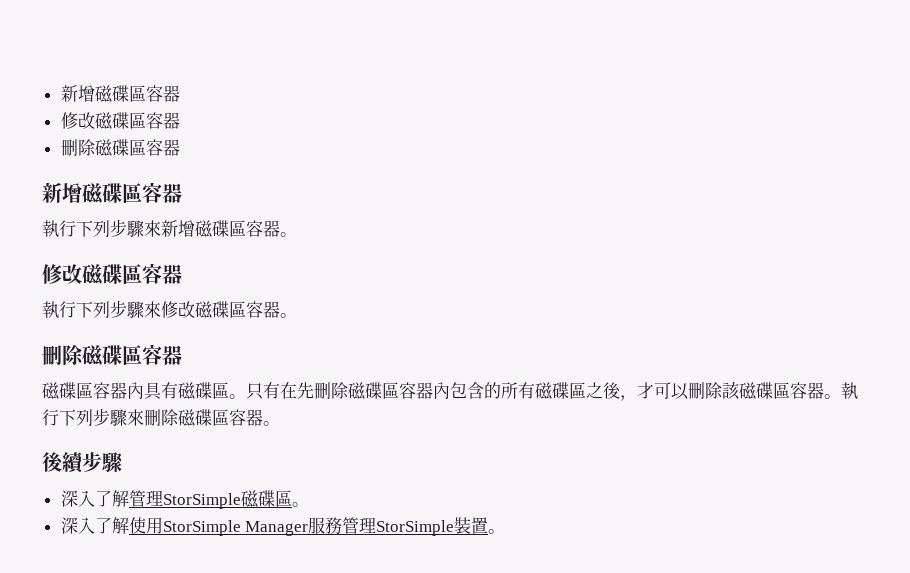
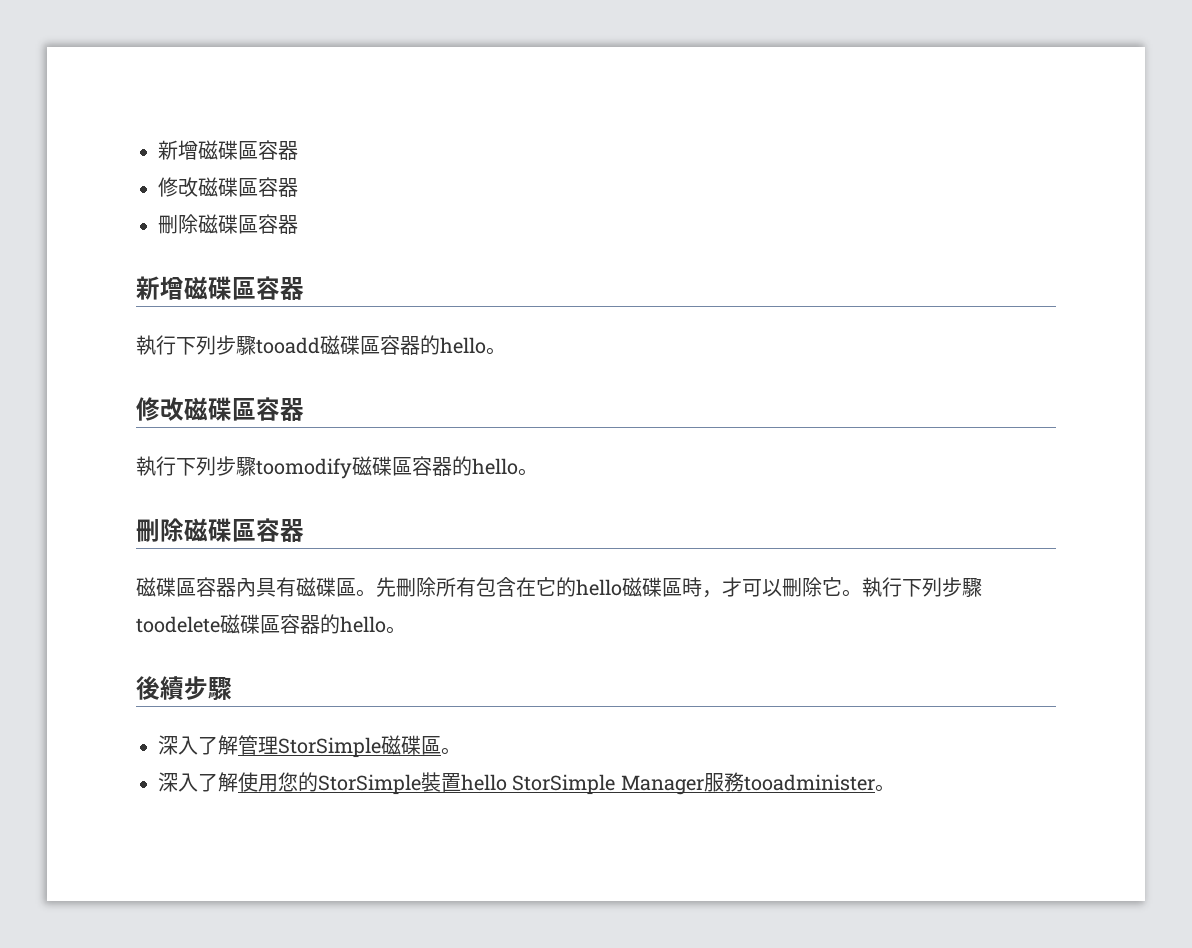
- 執行下列步驟來新增磁碟區容器。
+ 執行下列步驟tooadd磁碟區容器的hello。
- 執行下列步驟來修改磁碟區容器。
+ 執行下列步驟toomodify磁碟區容器的hello。
- 只有在先刪除磁碟區容器內包含的所有磁碟區之後，才可以刪除該磁碟區容器。
+ 先刪除所有包含在它的hello磁碟區時，才可以刪除它。
- 執行下列步驟來刪除磁碟區容器。
+ 執行下列步驟toodelete磁碟區容器的hello。
- 深入了解使用StorSimple Manager服務管理StorSimple裝置。
+ 深入了解使用您的StorSimple裝置hello StorSimple Manager服務tooadminister。

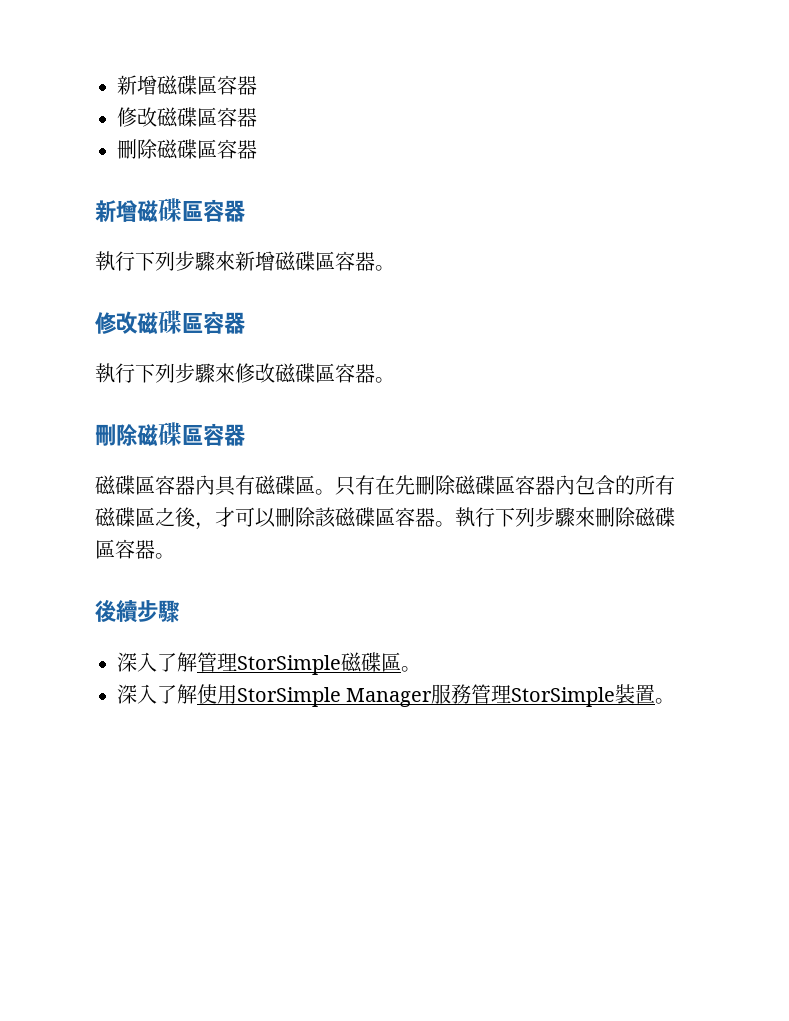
- 執行下列步驟tooadd磁碟區容器的hello。
+ 執行下列步驟來新增磁碟區容器。
- 執行下列步驟toomodify磁碟區容器的hello。
+ 執行下列步驟來修改磁碟區容器。
- 先刪除所有包含在它的hello磁碟區時，才可以刪除它。
+ 只有在先刪除磁碟區容器內包含的所有磁碟區之後，才可以刪除該磁碟區容器。
- 執行下列步驟toodelete磁碟區容器的hello。
+ 執行下列步驟來刪除磁碟區容器。
- 深入了解使用您的StorSimple裝置hello StorSimple Manager服務tooadminister。
+ 深入了解使用StorSimple Manager服務管理StorSimple裝置。

